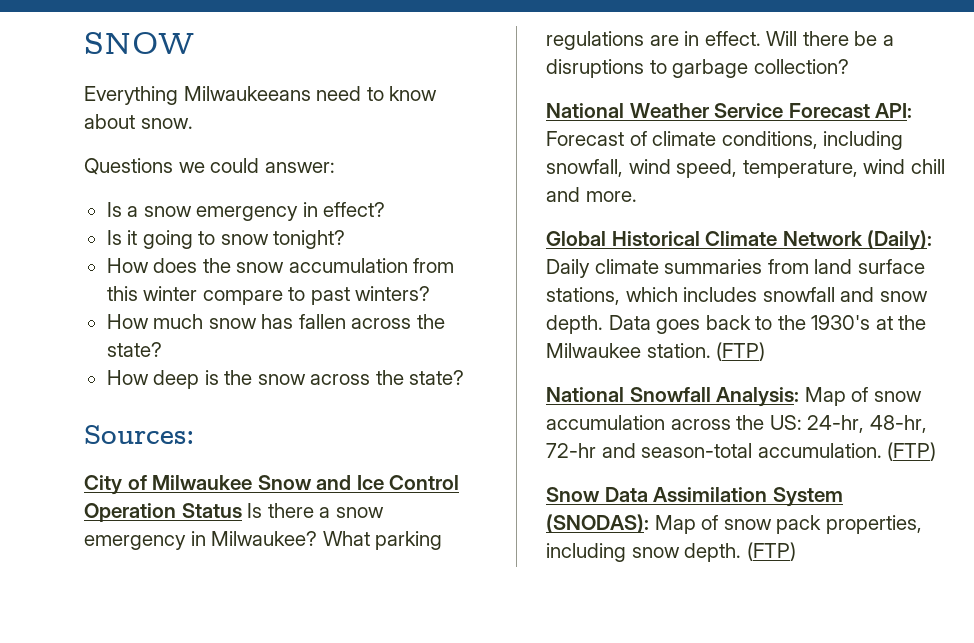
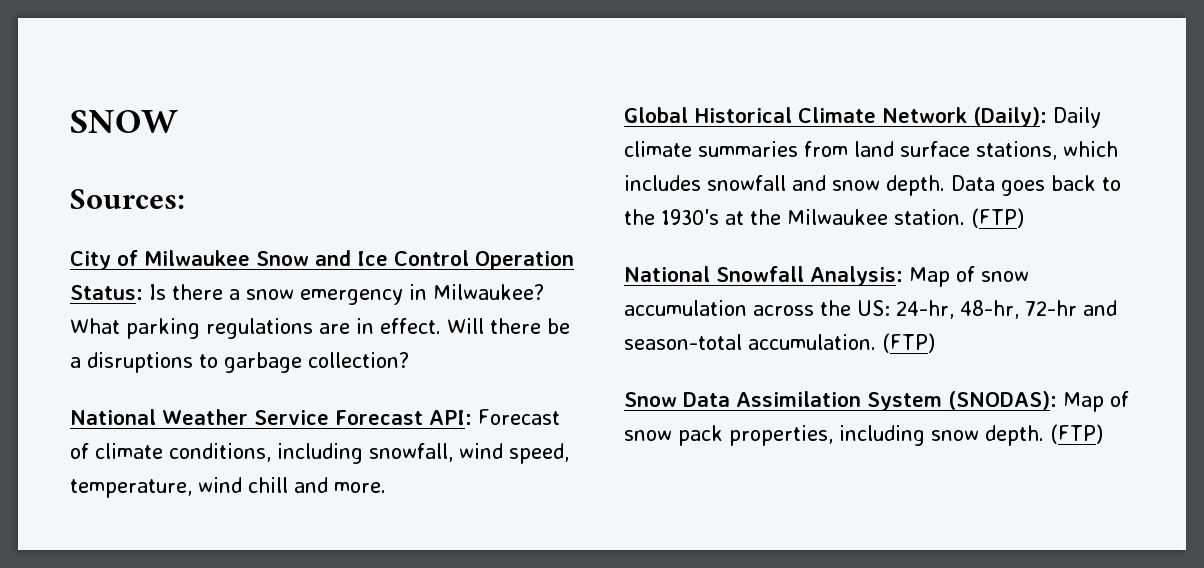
- Everything Milwaukeeans need to know about snow.
- Questions we could answer:
- Is a snow emergency in effect?
- Is it going to snow tonight?
- How does the snow accumulation from this winter compare to past winters?
- How much snow has fallen across the state?
- How deep is the snow across the state?
- City of Milwaukee Snow and Ice Control Operation Status Is there a snow emergency in Milwaukee?
+ City of Milwaukee Snow and Ice Control Operation Status: Is there a snow emergency in Milwaukee?

